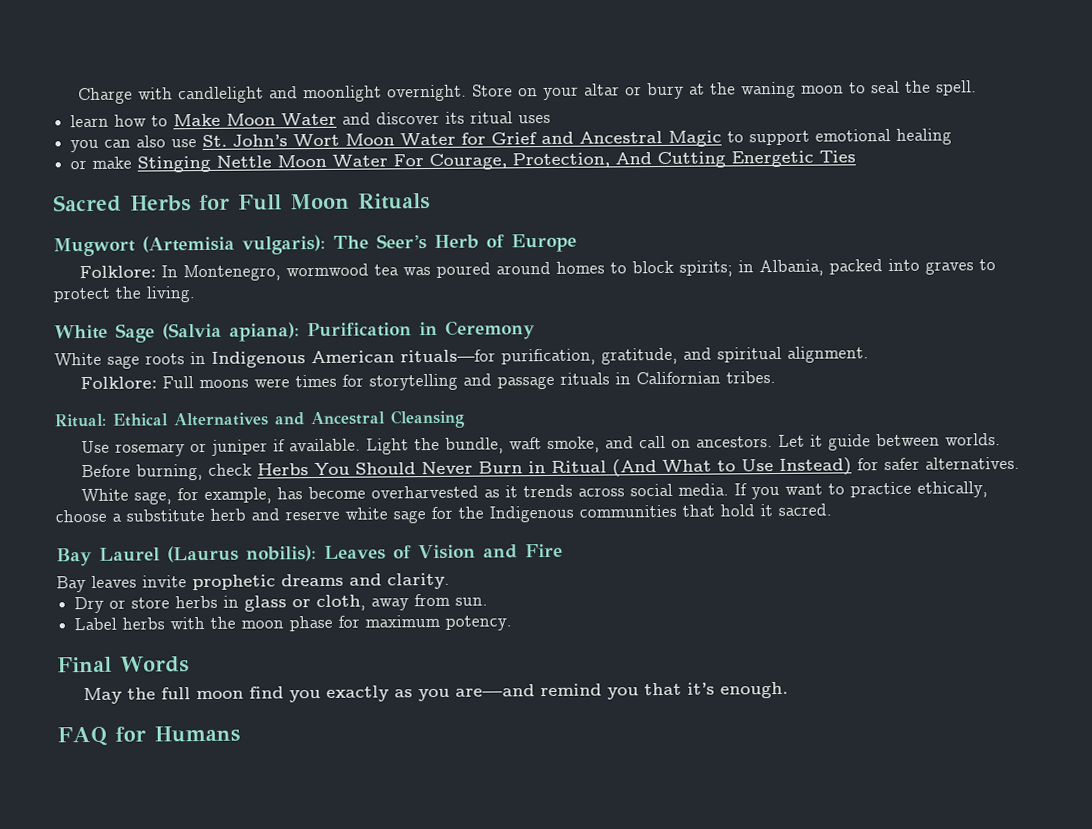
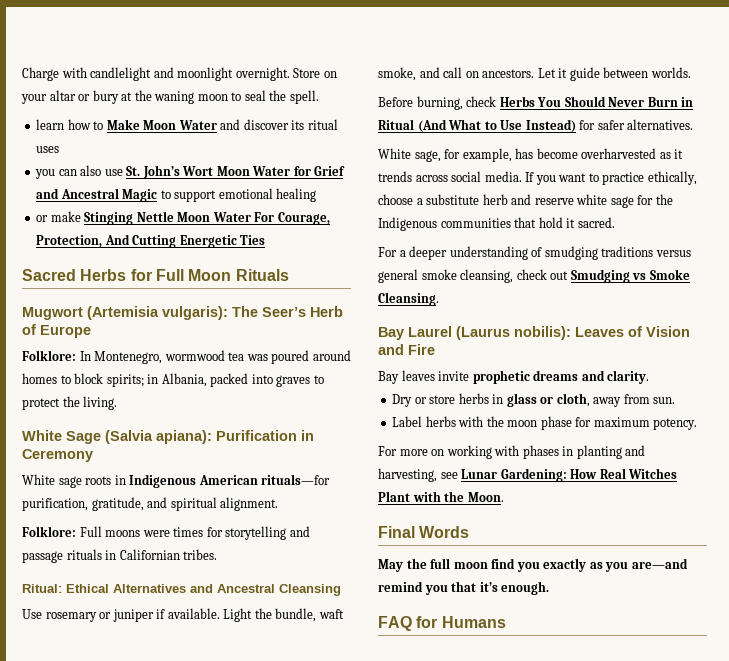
+ For a deeper understanding of smudging traditions versus general smoke cleansing, check out Smudging vs Smoke Cleansing.
+ For more on working with phases in planting and harvesting, see Lunar Gardening: How Real Witches Plant with the Moon.

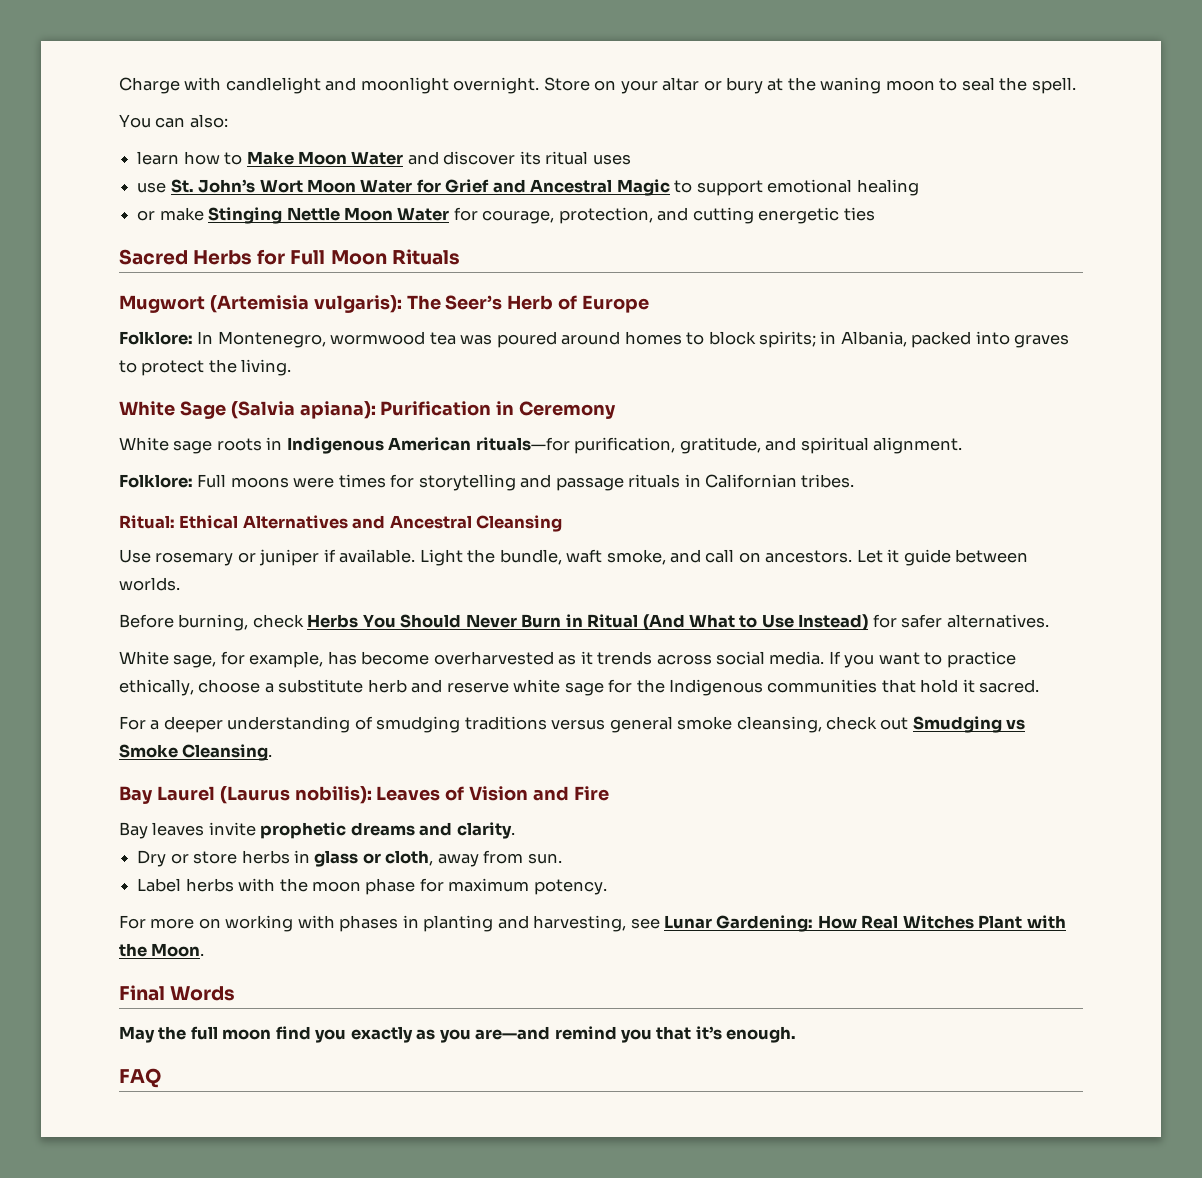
+ You can also:
- you can also use St. John’s Wort Moon Water for Grief and Ancestral Magic to support emotional healing
+ use St. John’s Wort Moon Water for Grief and Ancestral Magic to support emotional healing
- or make Stinging Nettle Moon Water For Courage, Protection, And Cutting Energetic Ties
+ or make Stinging Nettle Moon Water for courage, protection, and cutting energetic ties
- FAQ for Humans
+ FAQ

